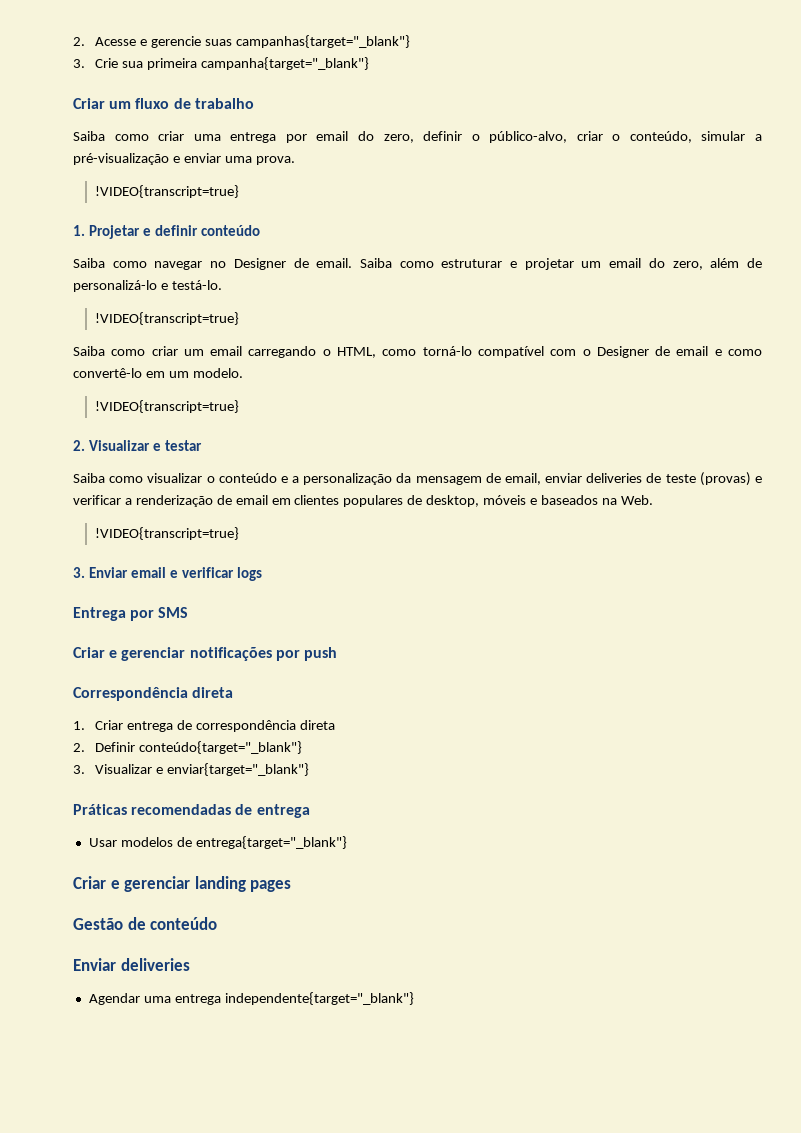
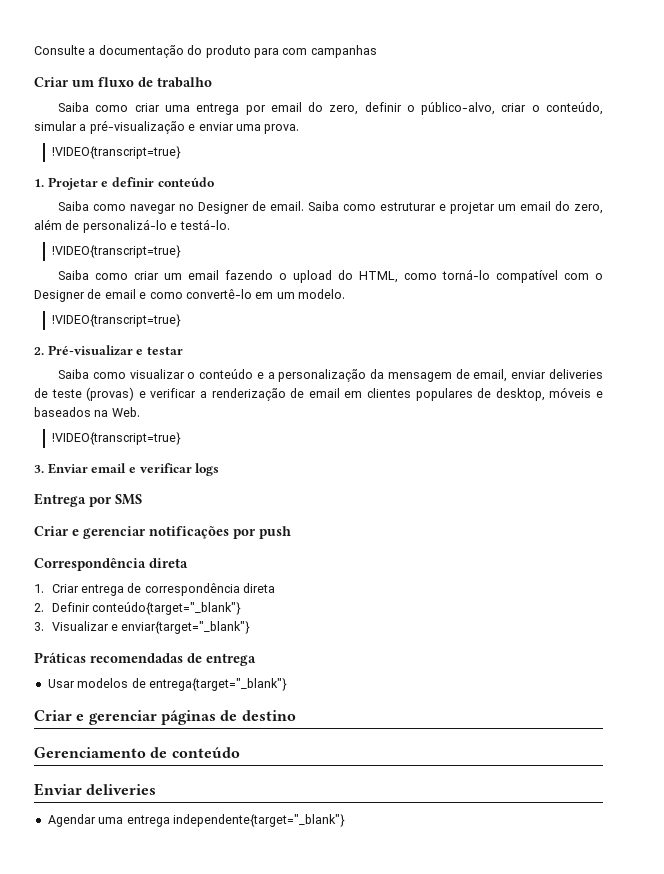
- 2. Acesse e gerencie suas campanhas{target="_blank"}
- 3. Crie sua primeira campanha{target="_blank"}
+ Consulte a documentação do produto para com campanhas
- Saiba como criar um email carregando o HTML, como torná-lo compatível com o Designer de email e como convertê-lo em um modelo.
+ Saiba como criar um email fazendo o upload do HTML, como torná-lo compatível com o Designer de email e como convertê-lo em um modelo.
- 2. Visualizar e testar
+ 2. Pré-visualizar e testar
- Criar e gerenciar landing pages
- Gestão de conteúdo
+ Criar e gerenciar páginas de destino
+ Gerenciamento de conteúdo

